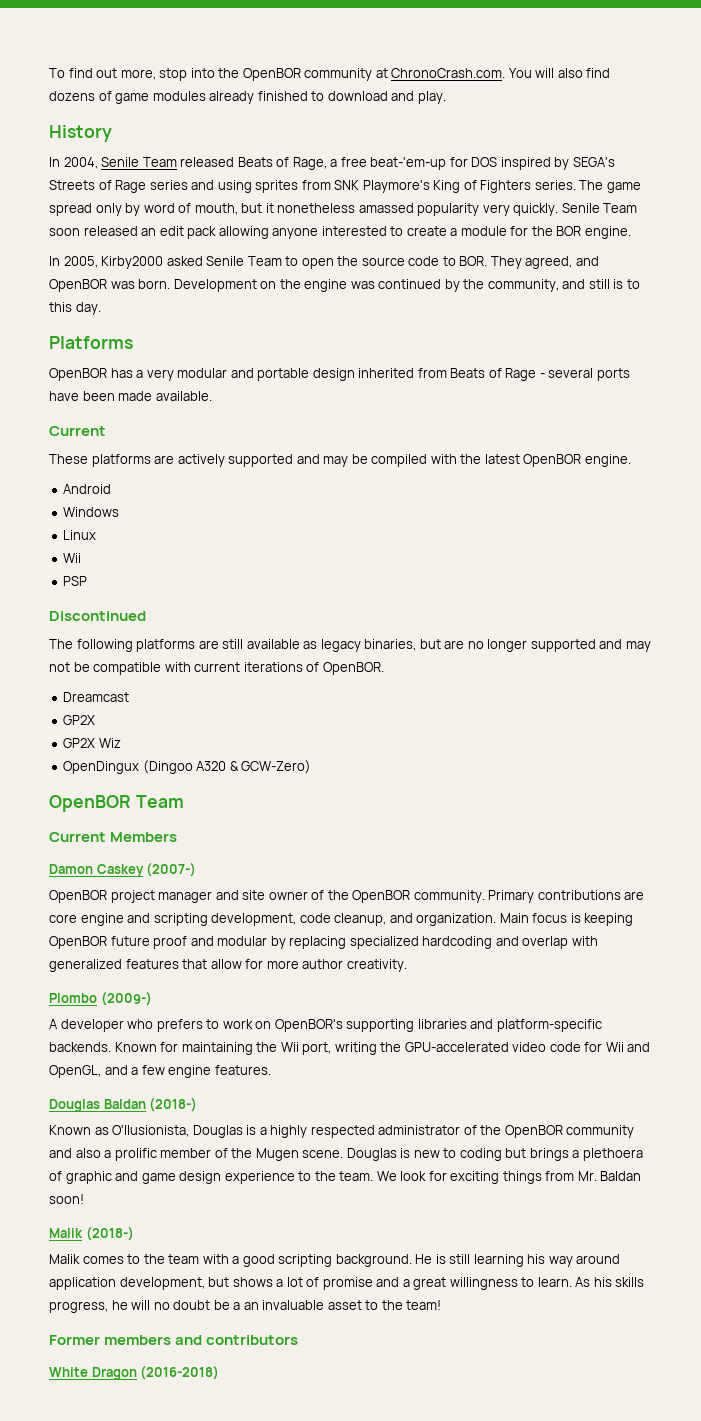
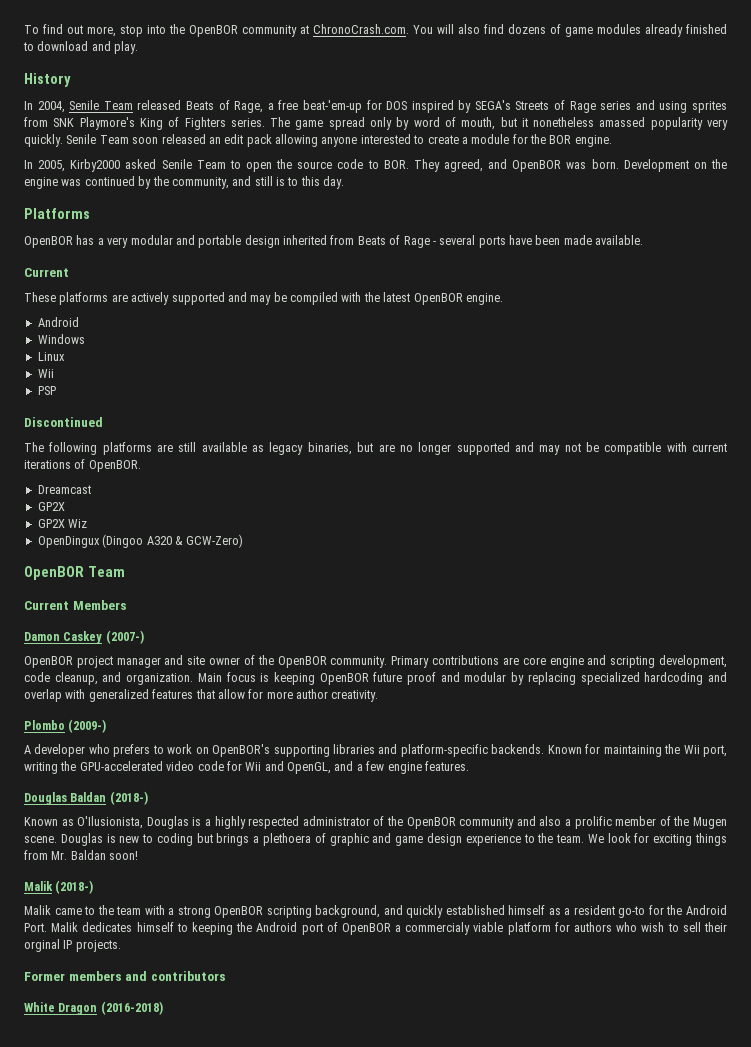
- Malik comes to the team with a good scripting background. He is still learning his way around application development, but shows a lot of promise and a great willingness to learn. As his skills progress, he will no doubt be a an invaluable asset to the team!
+ Malik came to the team with a strong OpenBOR scripting background, and quickly established himself as a resident go-to for the Android Port. Malik dedicates himself to keeping the Android port of OpenBOR a commercialy viable platform for authors who wish to sell their orginal IP projects.

